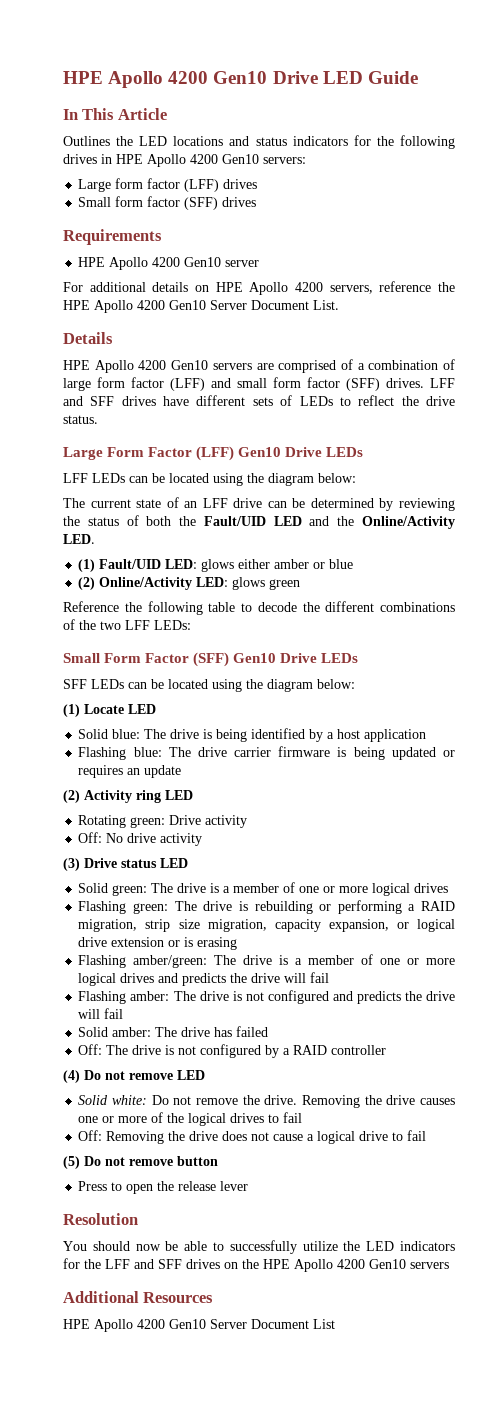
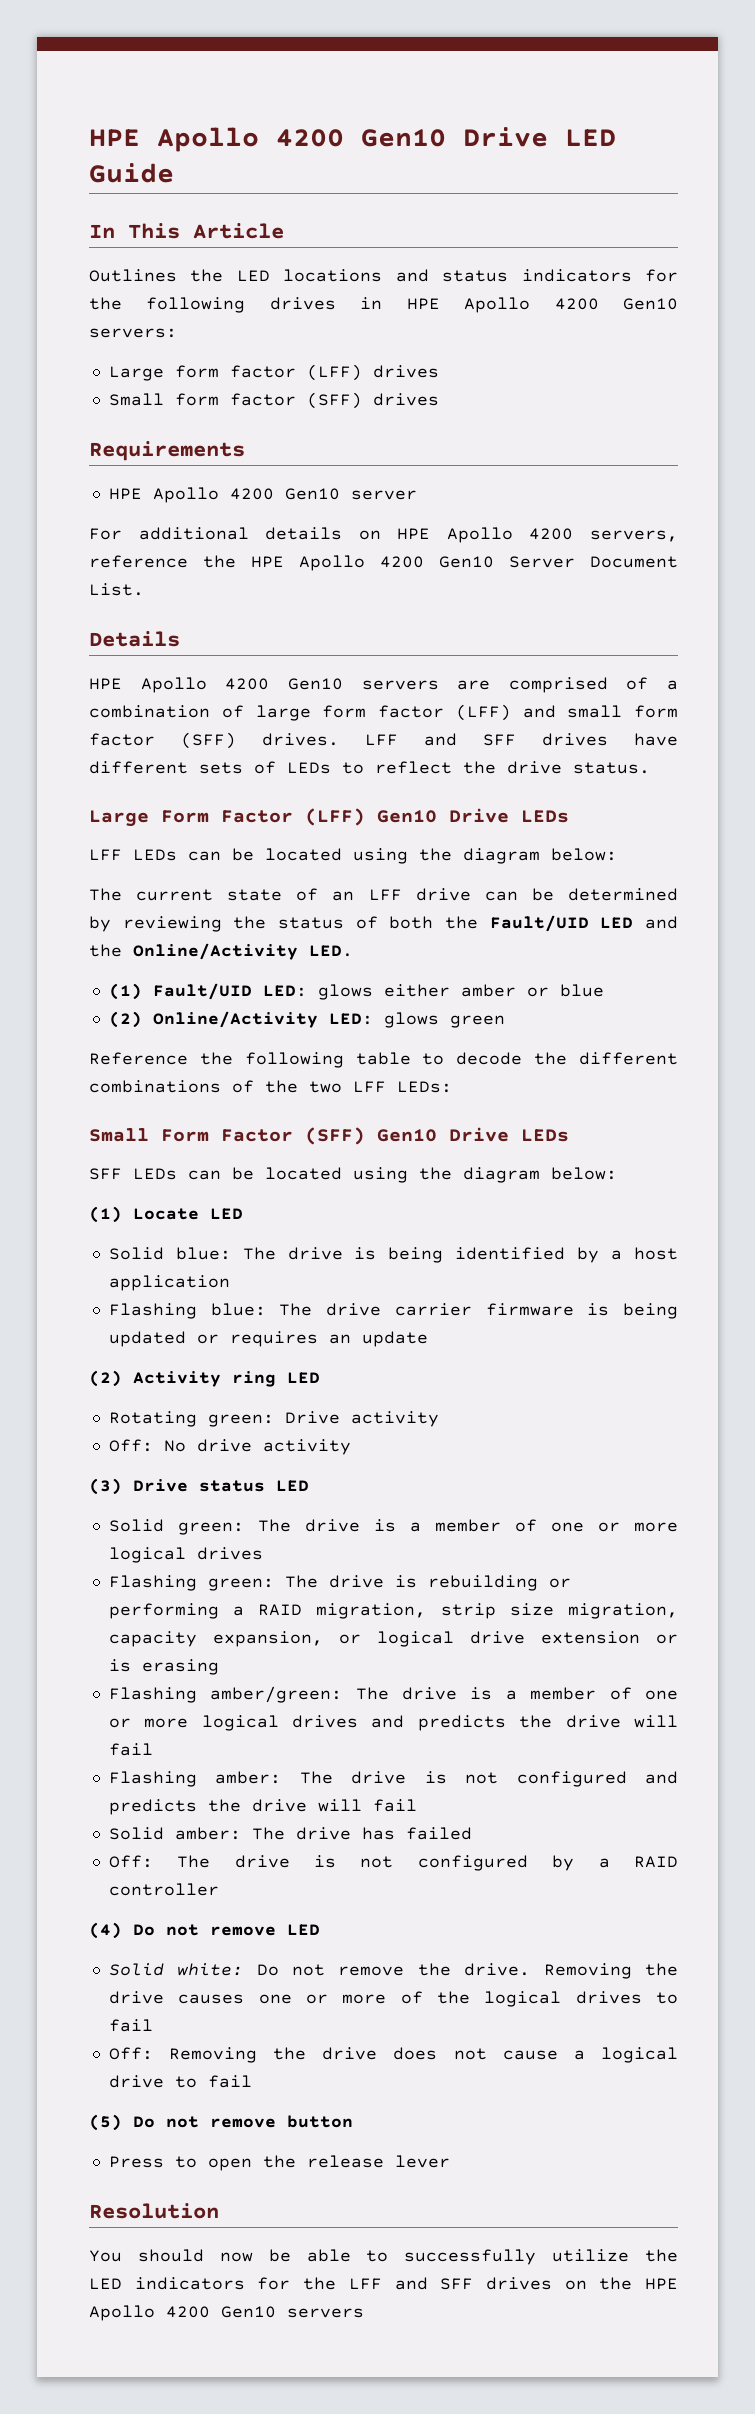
- Additional Resources
- HPE Apollo 4200 Gen10 Server Document List

